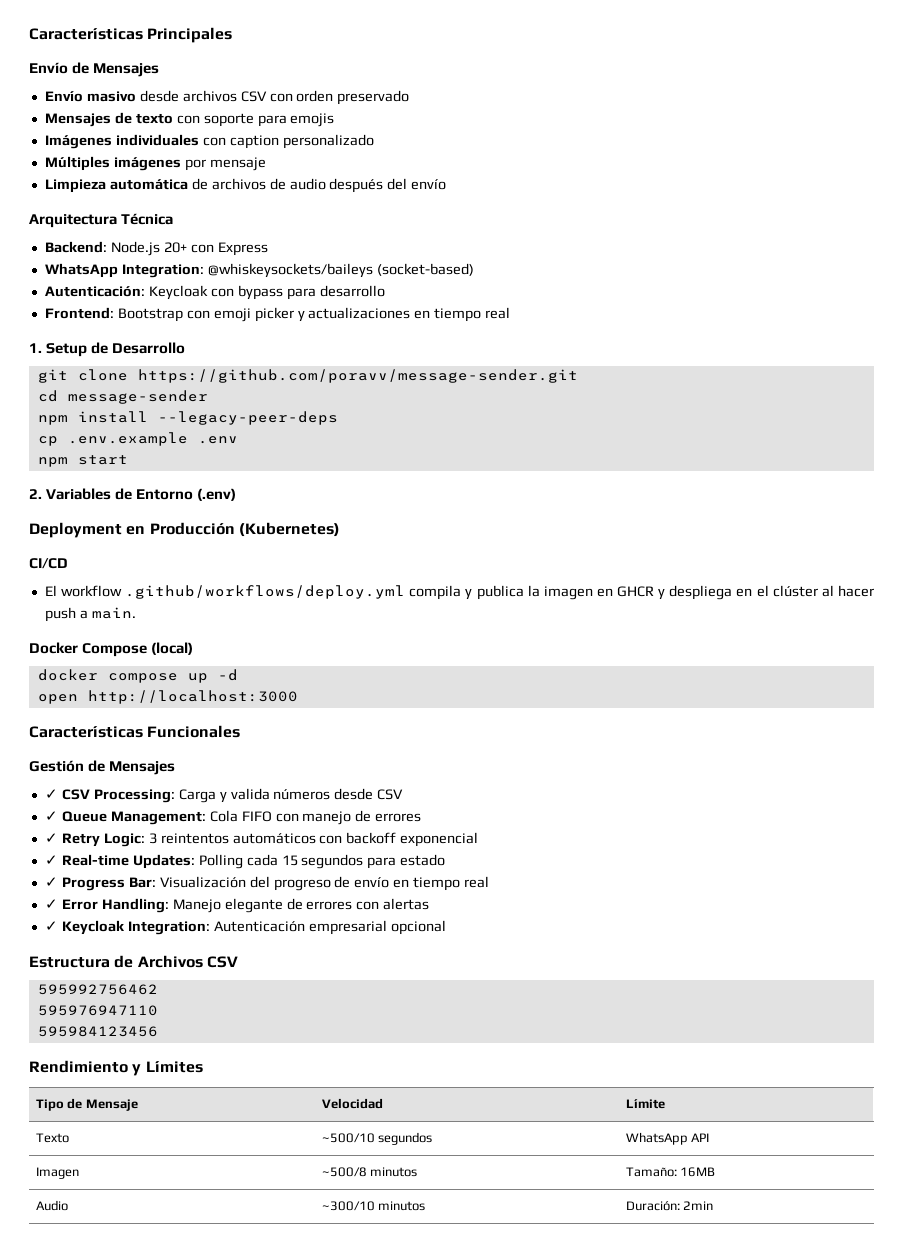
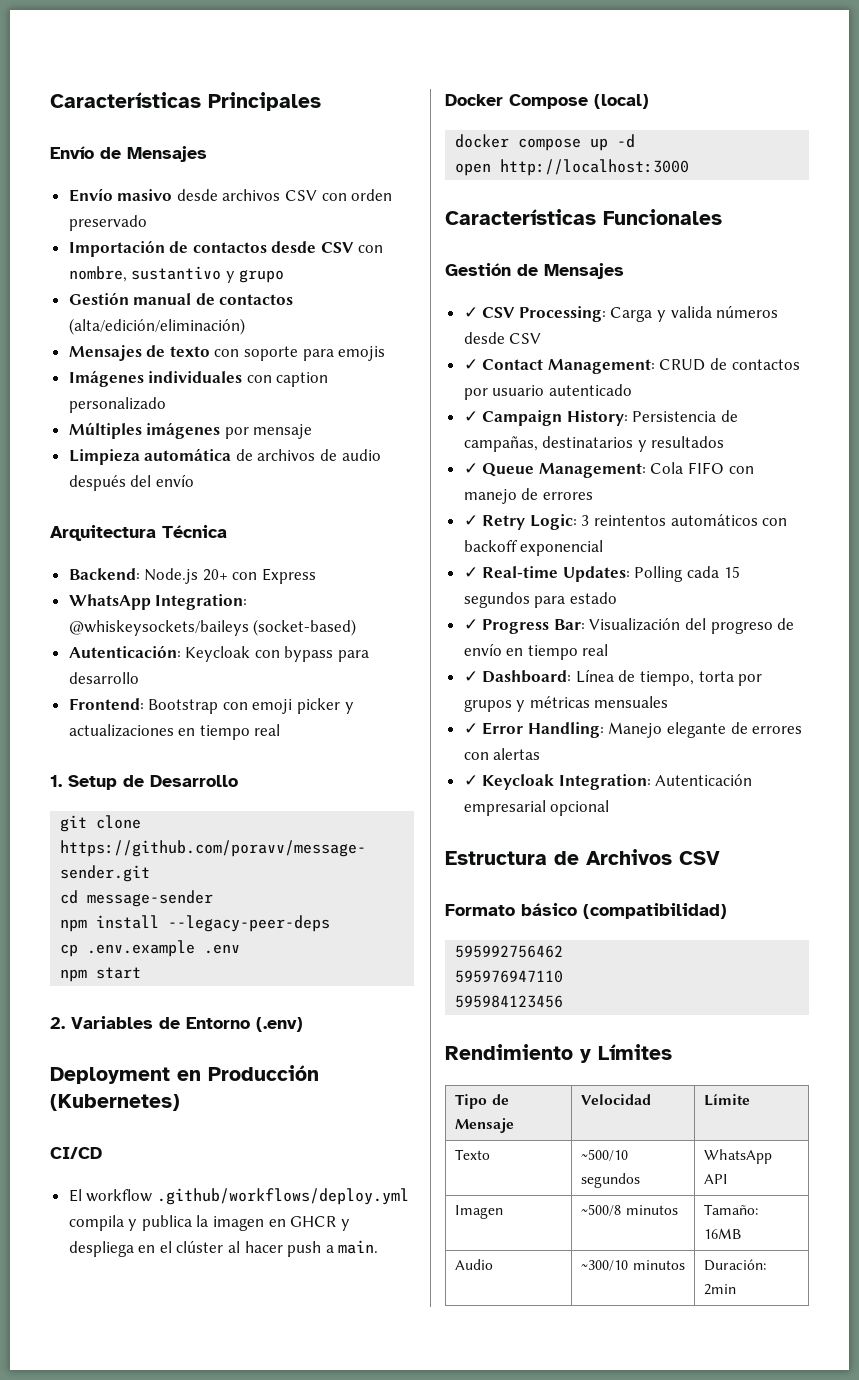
+ Importación de contactos desde CSV con nombre, sustantivo y grupo
+ Gestión manual de contactos (alta/edición/eliminación)
+ ✓ Contact Management: CRUD de contactos por usuario autenticado
+ ✓ Campaign History: Persistencia de campañas, destinatarios y resultados
+ ✓ Dashboard: Línea de tiempo, torta por grupos y métricas mensuales
+ Formato básico (compatibilidad)

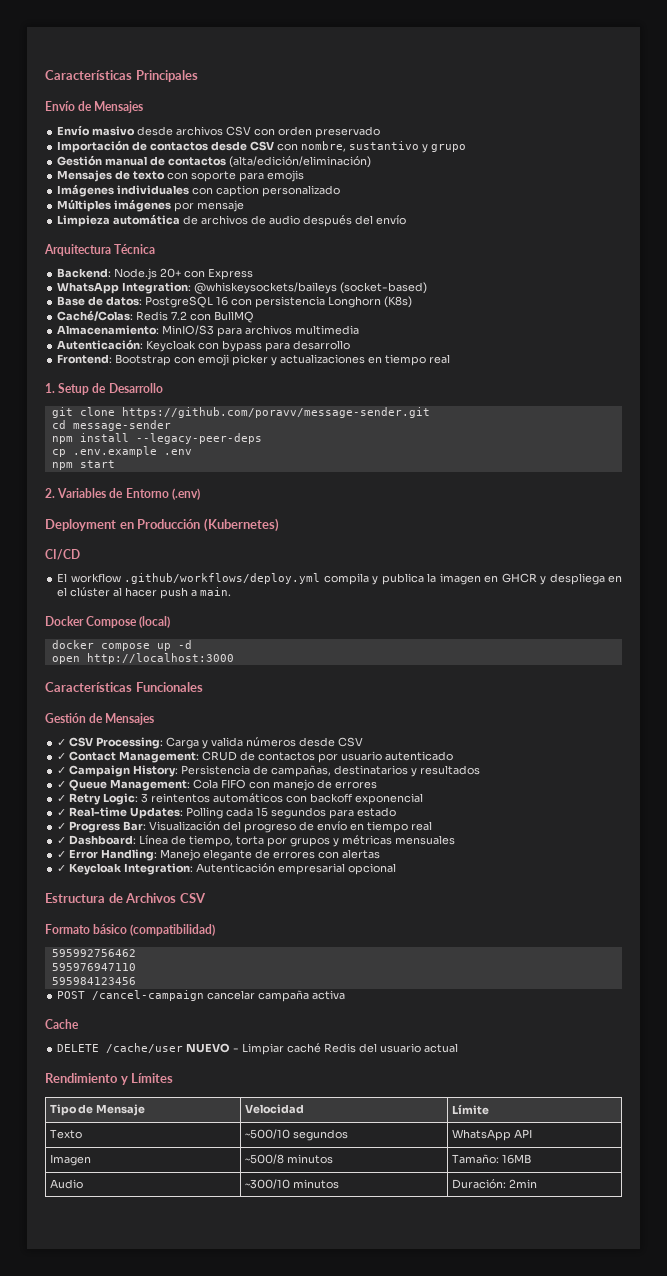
+ Base de datos: PostgreSQL 16 con persistencia Longhorn (K8s)
+ Caché/Colas: Redis 7.2 con BullMQ
+ Almacenamiento: MinIO/S3 para archivos multimedia
+ POST /cancel-campaign cancelar campaña activa
+ Cache
+ DELETE /cache/user NUEVO - Limpiar caché Redis del usuario actual

